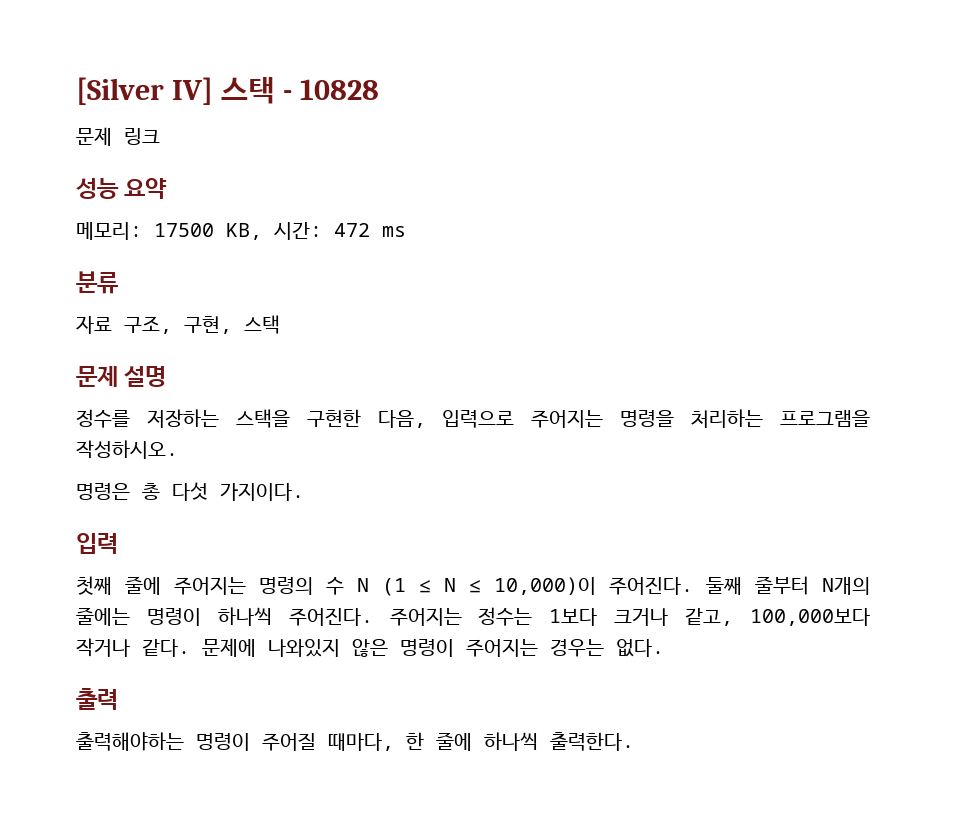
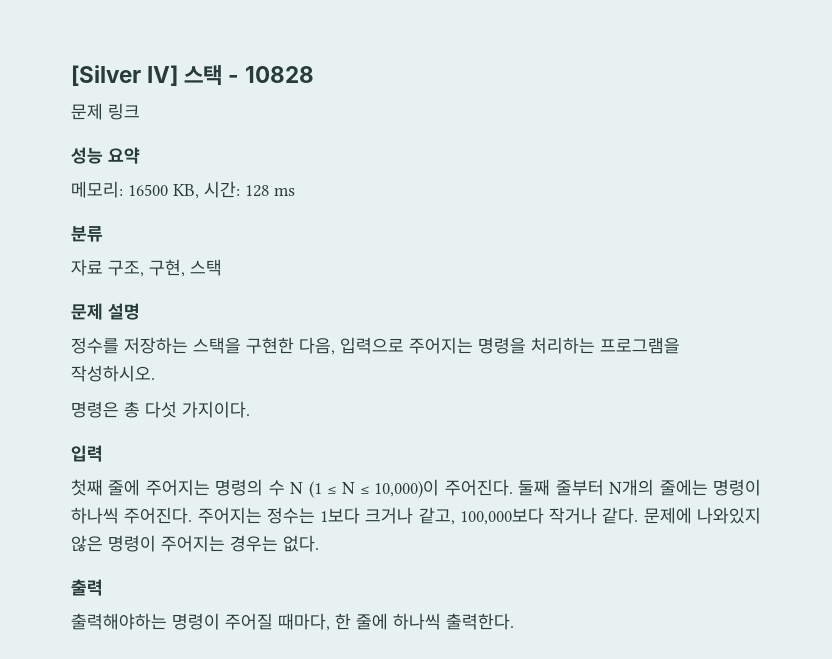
- 메모리: 17500 KB, 시간: 472 ms
+ 메모리: 16500 KB, 시간: 128 ms

